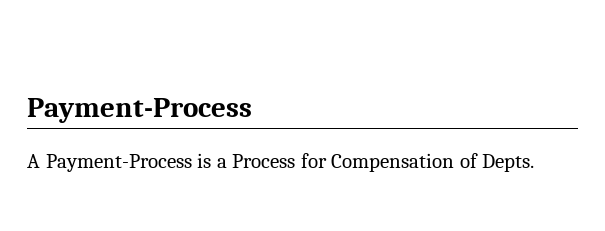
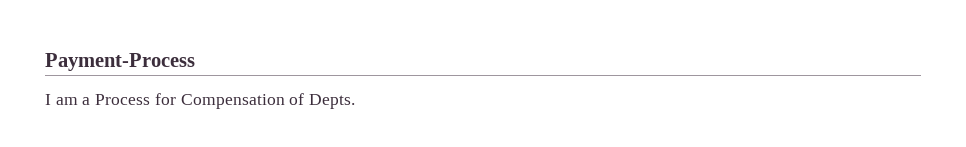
- A Payment-Process is a Process for Compensation of Depts.
+ I am a Process for Compensation of Depts.

